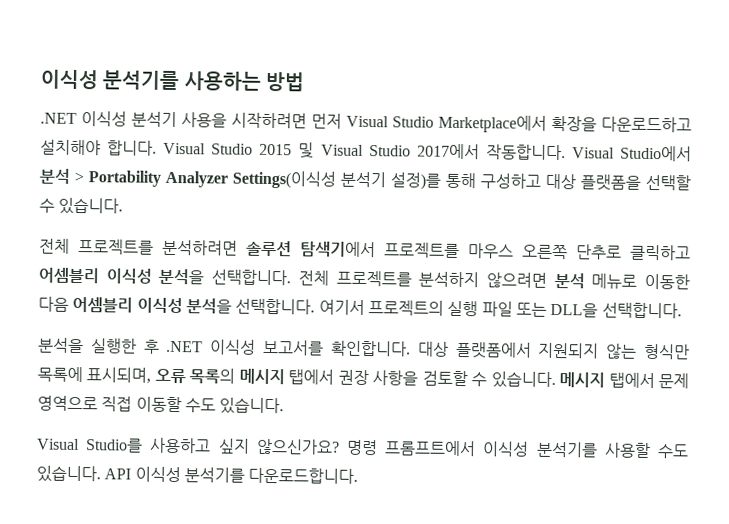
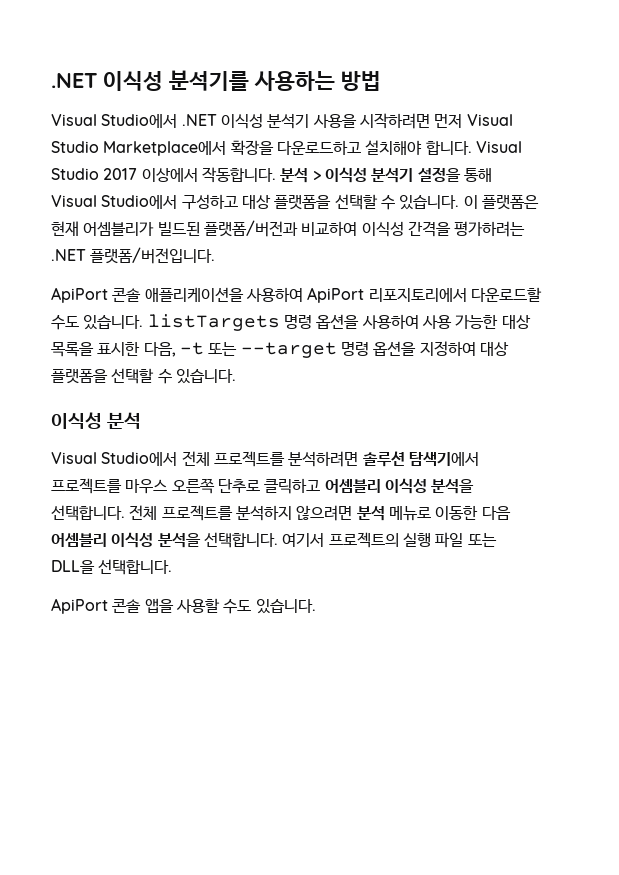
- 이식성 분석기를 사용하는 방법
+ .NET 이식성 분석기를 사용하는 방법
- .NET 이식성 분석기 사용을 시작하려면 먼저 Visual Studio Marketplace에서 확장을 다운로드하고 설치해야 합니다.
+ Visual Studio에서 .NET 이식성 분석기 사용을 시작하려면 먼저 Visual Studio Marketplace에서 확장을 다운로드하고 설치해야 합니다.
- Visual Studio 2015 및 Visual Studio 2017에서 작동합니다. Visual Studio에서 분석 > Portability Analyzer Settings(이식성 분석기 설정)를 통해 구성하고 대상 플랫폼을 선택할 수 있습니다.
- 전체 프로젝트를 분석하려면 솔루션 탐색기에서 프로젝트를 마우스 오른쪽 단추로 클릭하고 어셈블리 이식성 분석을 선택합니다.
+ Visual Studio 2017 이상에서 작동합니다. 분석 > 이식성 분석기 설정을 통해 Visual Studio에서 구성하고 대상 플랫폼을 선택할 수 있습니다. 이 플랫폼은 현재 어셈블리가 빌드된 플랫폼/버전과 비교하여 이식성 간격을 평가하려는 .NET 플랫폼/버전입니다.
+ ApiPort 콘솔 애플리케이션을 사용하여 ApiPort 리포지토리에서 다운로드할 수도 있습니다. listTargets 명령 옵션을 사용하여 사용 가능한 대상 목록을 표시한 다음, -t 또는 --target 명령 옵션을 지정하여 대상 플랫폼을 선택할 수 있습니다.
+ 이식성 분석
+ Visual Studio에서 전체 프로젝트를 분석하려면 솔루션 탐색기에서 프로젝트를 마우스 오른쪽 단추로 클릭하고 어셈블리 이식성 분석을 선택합니다.
- 분석을 실행한 후 .NET 이식성 보고서를 확인합니다. 대상 플랫폼에서 지원되지 않는 형식만 목록에 표시되며, 오류 목록의 메시지 탭에서 권장 사항을 검토할 수 있습니다. 메시지 탭에서 문제 영역으로 직접 이동할 수도 있습니다.
- Visual Studio를 사용하고 싶지 않으신가요? 명령 프롬프트에서 이식성 분석기를 사용할 수도 있습니다. API 이식성 분석기를 다운로드합니다.
+ ApiPort 콘솔 앱을 사용할 수도 있습니다.

